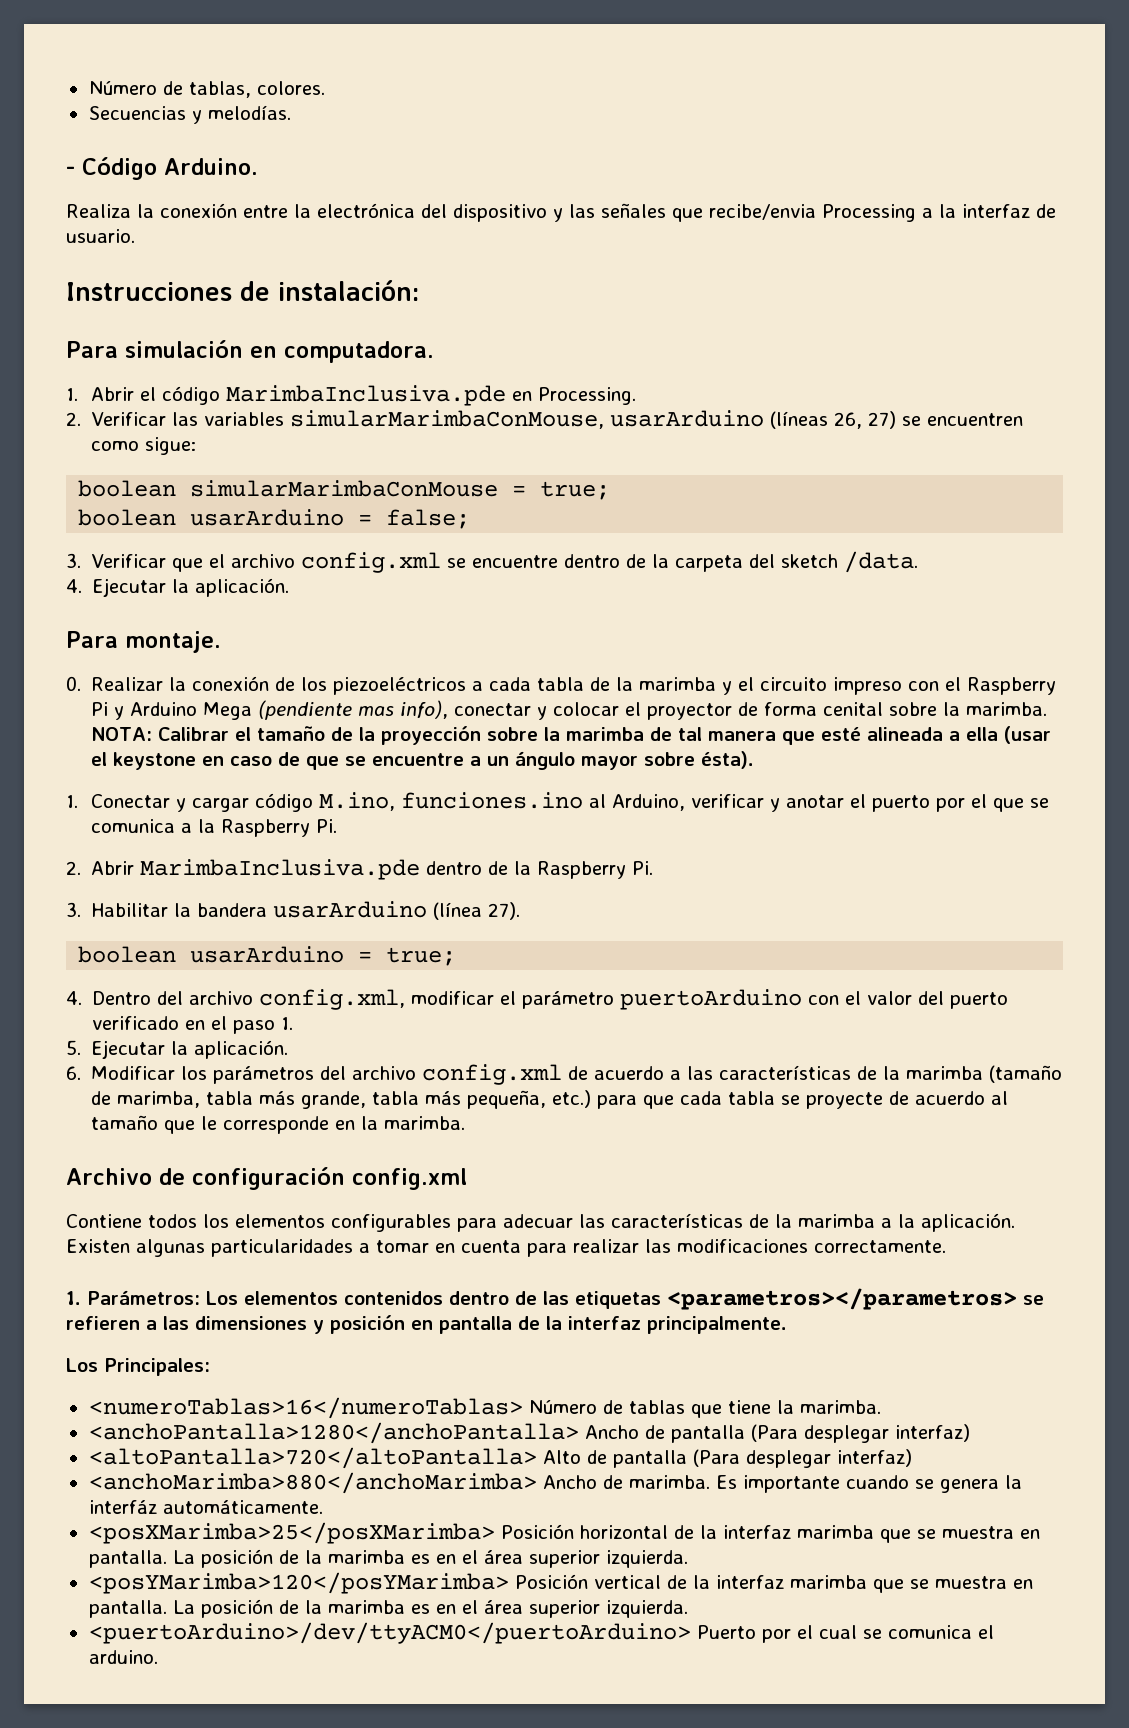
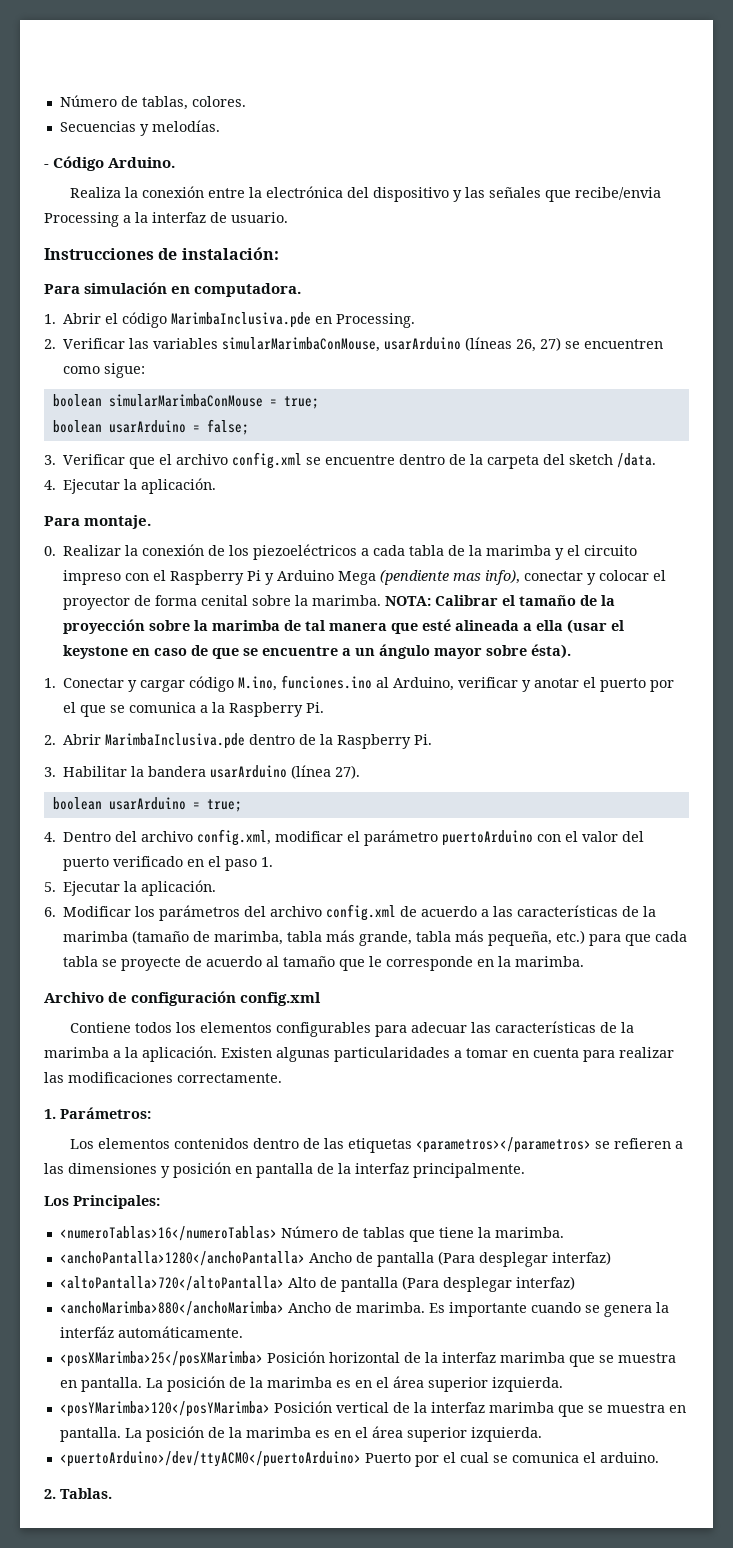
- 1. Parámetros: Los elementos contenidos dentro de las etiquetas <parametros></parametros> se refieren a las dimensiones y posición en pantalla de la interfaz principalmente.
+ 1. Parámetros:
+ Los elementos contenidos dentro de las etiquetas <parametros></parametros> se refieren a las dimensiones y posición en pantalla de la interfaz principalmente.
+ 2. Tablas.

